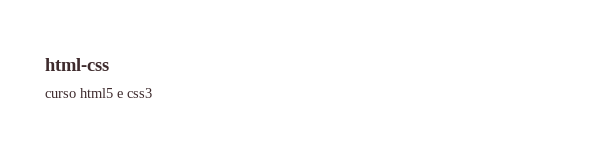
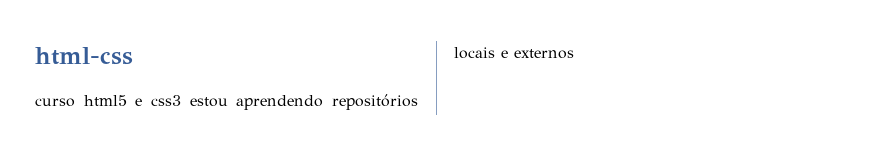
- curso html5 e css3
+ curso html5 e css3 estou aprendendo repositórios locais e externos

